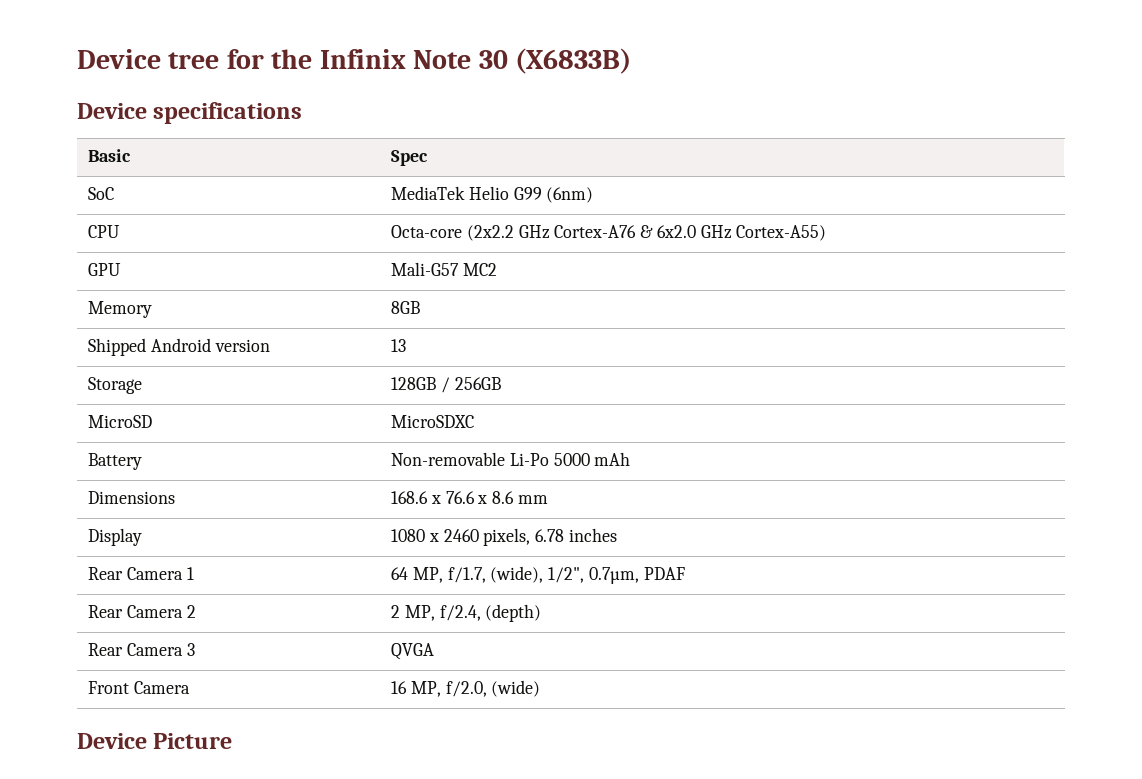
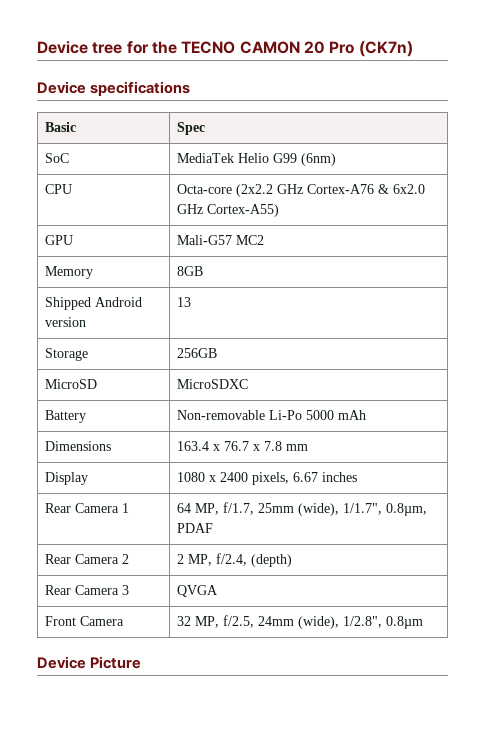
- Device tree for the Infinix Note 30 (X6833B)
+ Device tree for the TECNO CAMON 20 Pro (CK7n)
- Storage | 128GB / 256GB
+ Storage | 256GB
- Dimensions | 168.6 x 76.6 x 8.6 mm
+ Dimensions | 163.4 x 76.7 x 7.8 mm
- Display | 1080 x 2460 pixels, 6.78 inches
+ Display | 1080 x 2400 pixels, 6.67 inches
- Rear Camera 1 | 64 MP, f/1.7, (wide), 1/2", 0.7µm, PDAF
+ Rear Camera 1 | 64 MP, f/1.7, 25mm (wide), 1/1.7", 0.8µm, PDAF
- Front Camera | 16 MP, f/2.0, (wide)
+ Front Camera | 32 MP, f/2.5, 24mm (wide), 1/2.8", 0.8µm

